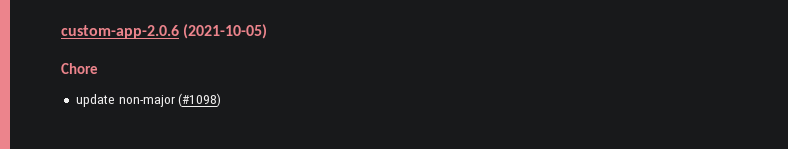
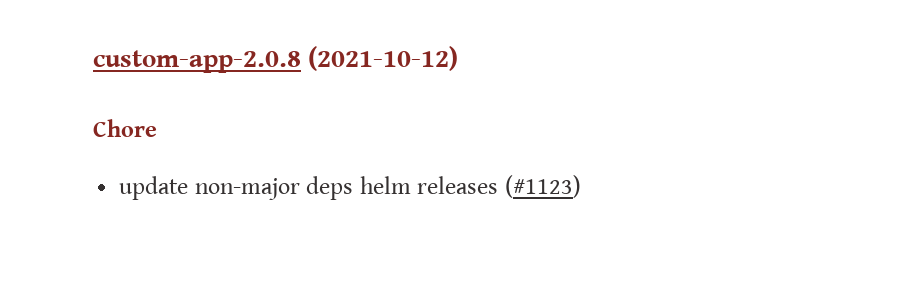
- custom-app-2.0.6 (2021-10-05)
+ custom-app-2.0.8 (2021-10-12)
- update non-major (#1098)
+ update non-major deps helm releases (#1123)

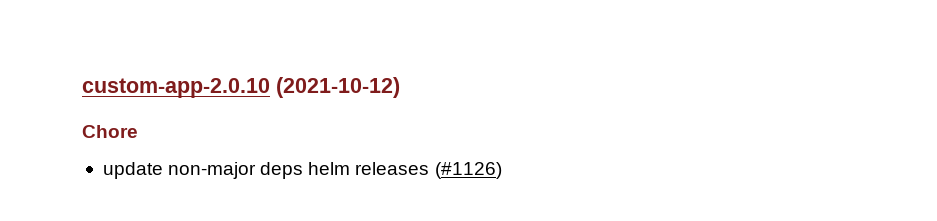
- custom-app-2.0.8 (2021-10-12)
+ custom-app-2.0.10 (2021-10-12)
- update non-major deps helm releases (#1123)
+ update non-major deps helm releases (#1126)

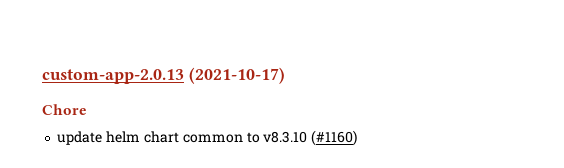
- custom-app-2.0.10 (2021-10-12)
+ custom-app-2.0.13 (2021-10-17)
- update non-major deps helm releases (#1126)
+ update helm chart common to v8.3.10 (#1160)

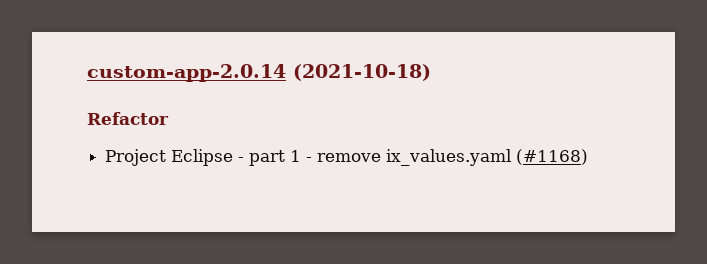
- custom-app-2.0.13 (2021-10-17)
- Chore
- update helm chart common to v8.3.10 (#1160)
+ custom-app-2.0.14 (2021-10-18)
+ Refactor
+ Project Eclipse - part 1 - remove ix_values.yaml (#1168)

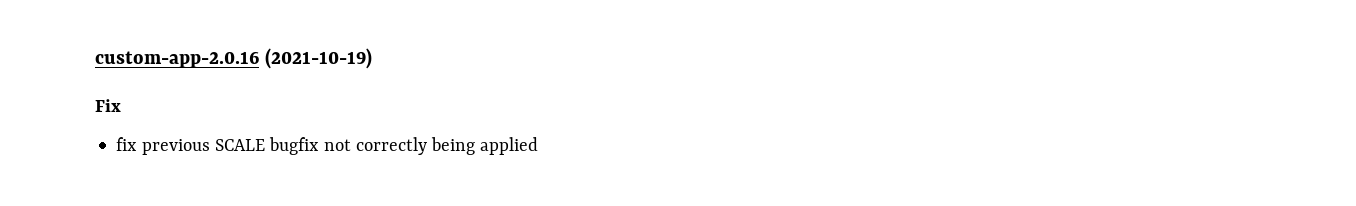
- custom-app-2.0.14 (2021-10-18)
- Refactor
- Project Eclipse - part 1 - remove ix_values.yaml (#1168)
+ custom-app-2.0.16 (2021-10-19)
+ Fix
+ fix previous SCALE bugfix not correctly being applied

